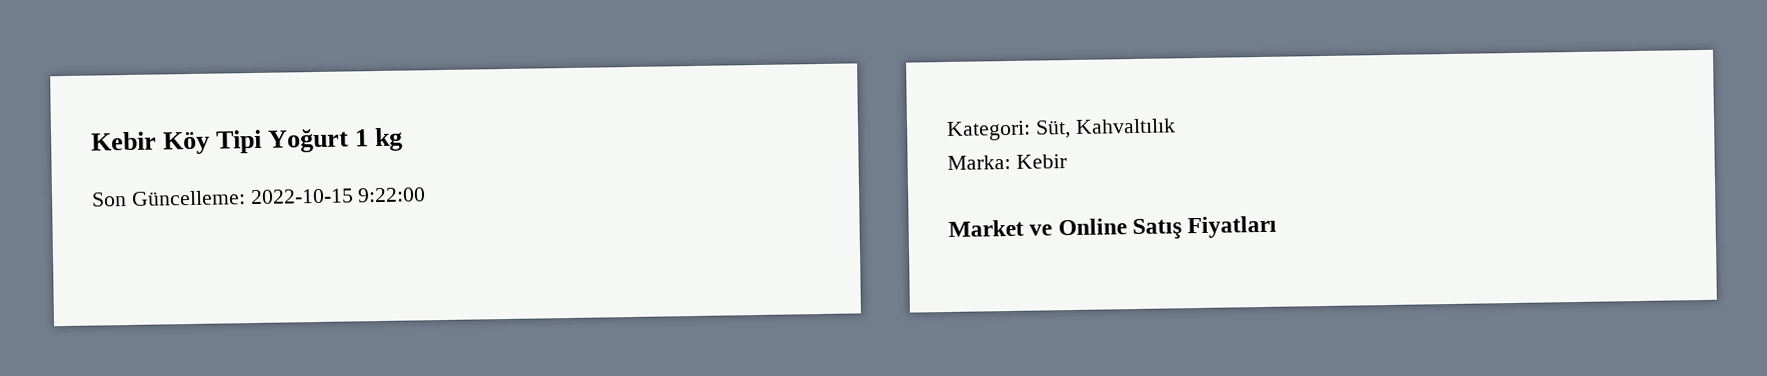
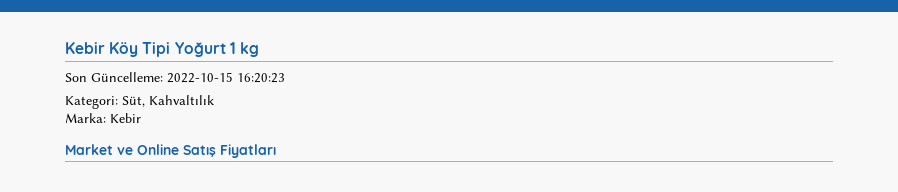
- Son Güncelleme: 2022-10-15 9:22:00
+ Son Güncelleme: 2022-10-15 16:20:23

